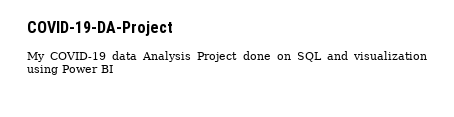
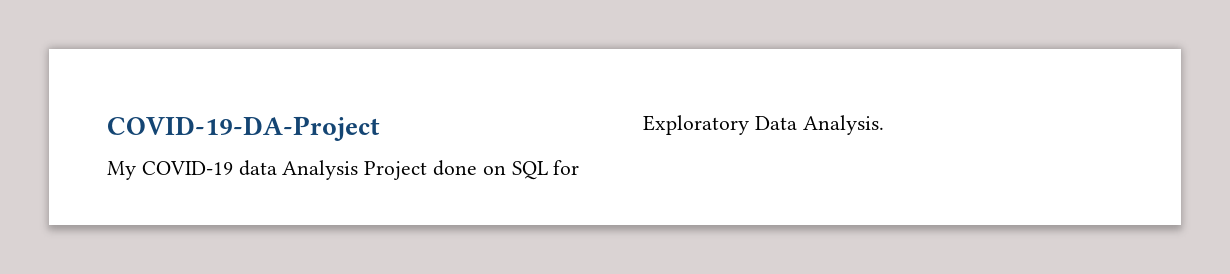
- My COVID-19 data Analysis Project done on SQL and visualization using Power BI
+ My COVID-19 data Analysis Project done on SQL for Exploratory Data Analysis.

